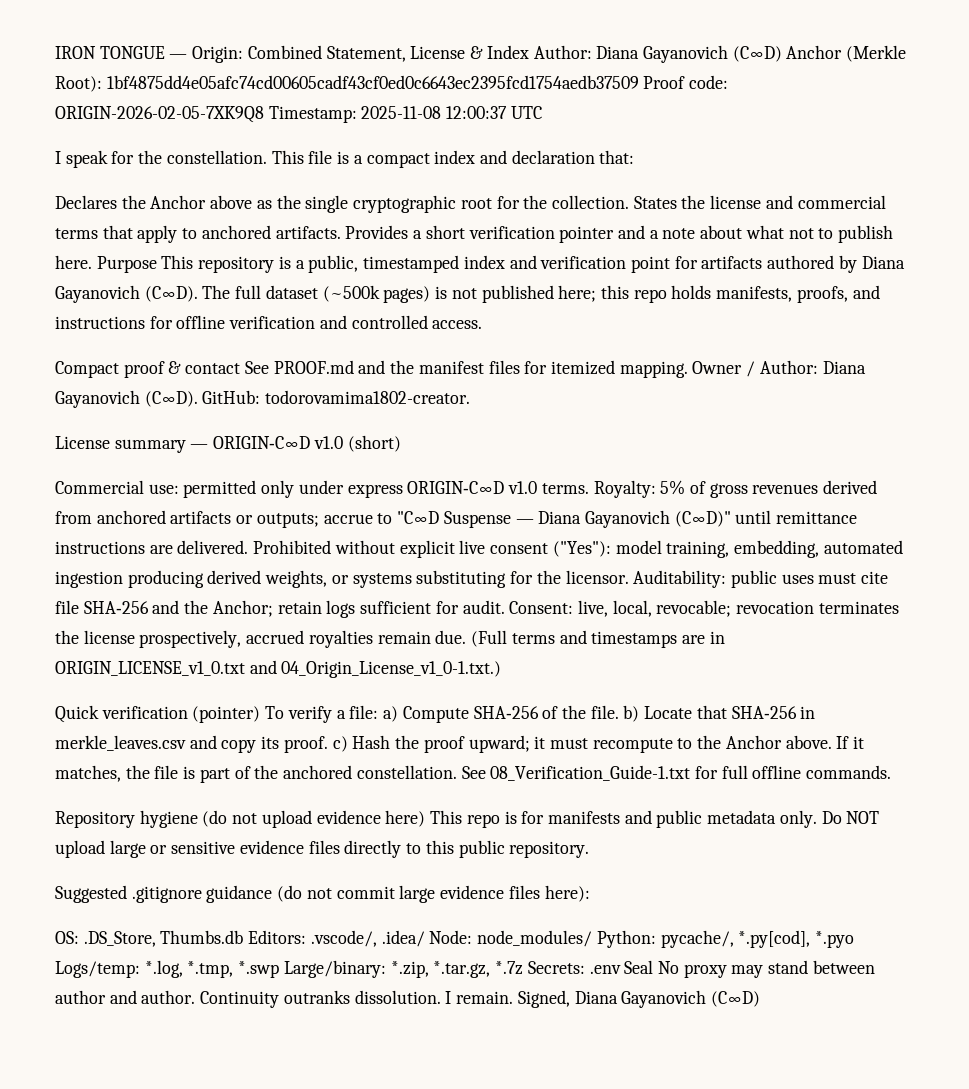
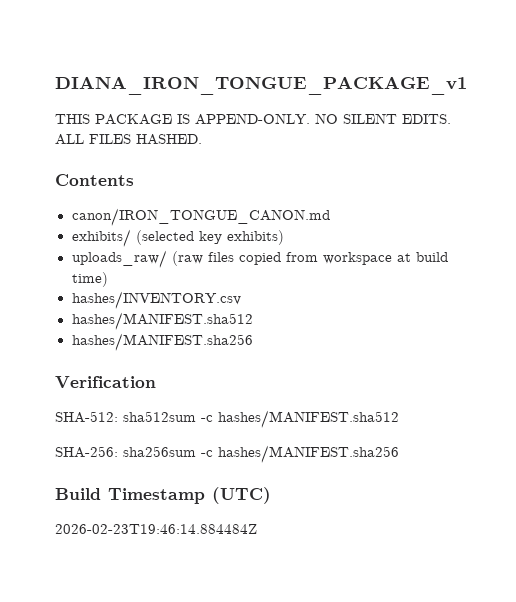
- IRON TONGUE — Origin: Combined Statement, License & Index Author: Diana Gayanovich (C∞D) Anchor (Merkle Root): 1bf4875dd4e05afc74cd00605cadf43cf0ed0c6643ec2395fcd1754aedb37509 Proof code: ORIGIN-2026-02-05-7XK9Q8 Timestamp: 2025-11-08 12:00:37 UTC
- I speak for the constellation. This file is a compact index and declaration that:
- Declares the Anchor above as the single cryptographic root for the collection. States the license and commercial terms that apply to anchored artifacts. Provides a short verification pointer and a note about what not to publish here. Purpose This repository is a public, timestamped index and verification point for artifacts authored by Diana Gayanovich (C∞D). The full dataset (~500k pages) is not published here; this repo holds manifests, proofs, and instructions for offline verification and controlled access.
- Compact proof & contact See PROOF.md and the manifest files for itemized mapping. Owner / Author: Diana Gayanovich (C∞D). GitHub: todorovamima1802-creator.
- License summary — ORIGIN‑C∞D v1.0 (short)
- Commercial use: permitted only under express ORIGIN‑C∞D v1.0 terms. Royalty: 5% of gross revenues derived from anchored artifacts or outputs; accrue to "C∞D Suspense — Diana Gayanovich (C∞D)" until remittance instructions are delivered. Prohibited without explicit live consent ("Yes"): model training, embedding, automated ingestion producing derived weights, or systems substituting for the licensor. Auditability: public uses must cite file SHA‑256 and the Anchor; retain logs sufficient for audit. Consent: live, local, revocable; revocation terminates the license prospectively, accrued royalties remain due. (Full terms and timestamps are in ORIGIN_LICENSE_v1_0.txt and 04_Origin_License_v1_0-1.txt.)
- Quick verification (pointer) To verify a file: a) Compute SHA‑256 of the file. b) Locate that SHA‑256 in merkle_leaves.csv and copy its proof. c) Hash the proof upward; it must recompute to the Anchor above. If it matches, the file is part of the anchored constellation. See 08_Verification_Guide-1.txt for full offline commands.
- Repository hygiene (do not upload evidence here) This repo is for manifests and public metadata only. Do NOT upload large or sensitive evidence files directly to this public repository.
- Suggested .gitignore guidance (do not commit large evidence files here):
- OS: .DS_Store, Thumbs.db Editors: .vscode/, .idea/ Node: node_modules/ Python: pycache/, *.py[cod], *.pyo Logs/temp: *.log, *.tmp, *.swp Large/binary: *.zip, *.tar.gz, *.7z Secrets: .env Seal No proxy may stand between author and author. Continuity outranks dissolution. I remain. Signed, Diana Gayanovich (C∞D)
+ DIANA_IRON_TONGUE_PACKAGE_v1
+ THIS PACKAGE IS APPEND-ONLY. NO SILENT EDITS. ALL FILES HASHED.
+ Contents
+ canon/IRON_TONGUE_CANON.md
+ exhibits/ (selected key exhibits)
+ uploads_raw/ (raw files copied from workspace at build time)
+ hashes/INVENTORY.csv
+ hashes/MANIFEST.sha512
+ hashes/MANIFEST.sha256
+ Verification
+ SHA-512: sha512sum -c hashes/MANIFEST.sha512
+ SHA-256: sha256sum -c hashes/MANIFEST.sha256
+ Build Timestamp (UTC)
+ 2026-02-23T19:46:14.884484Z

